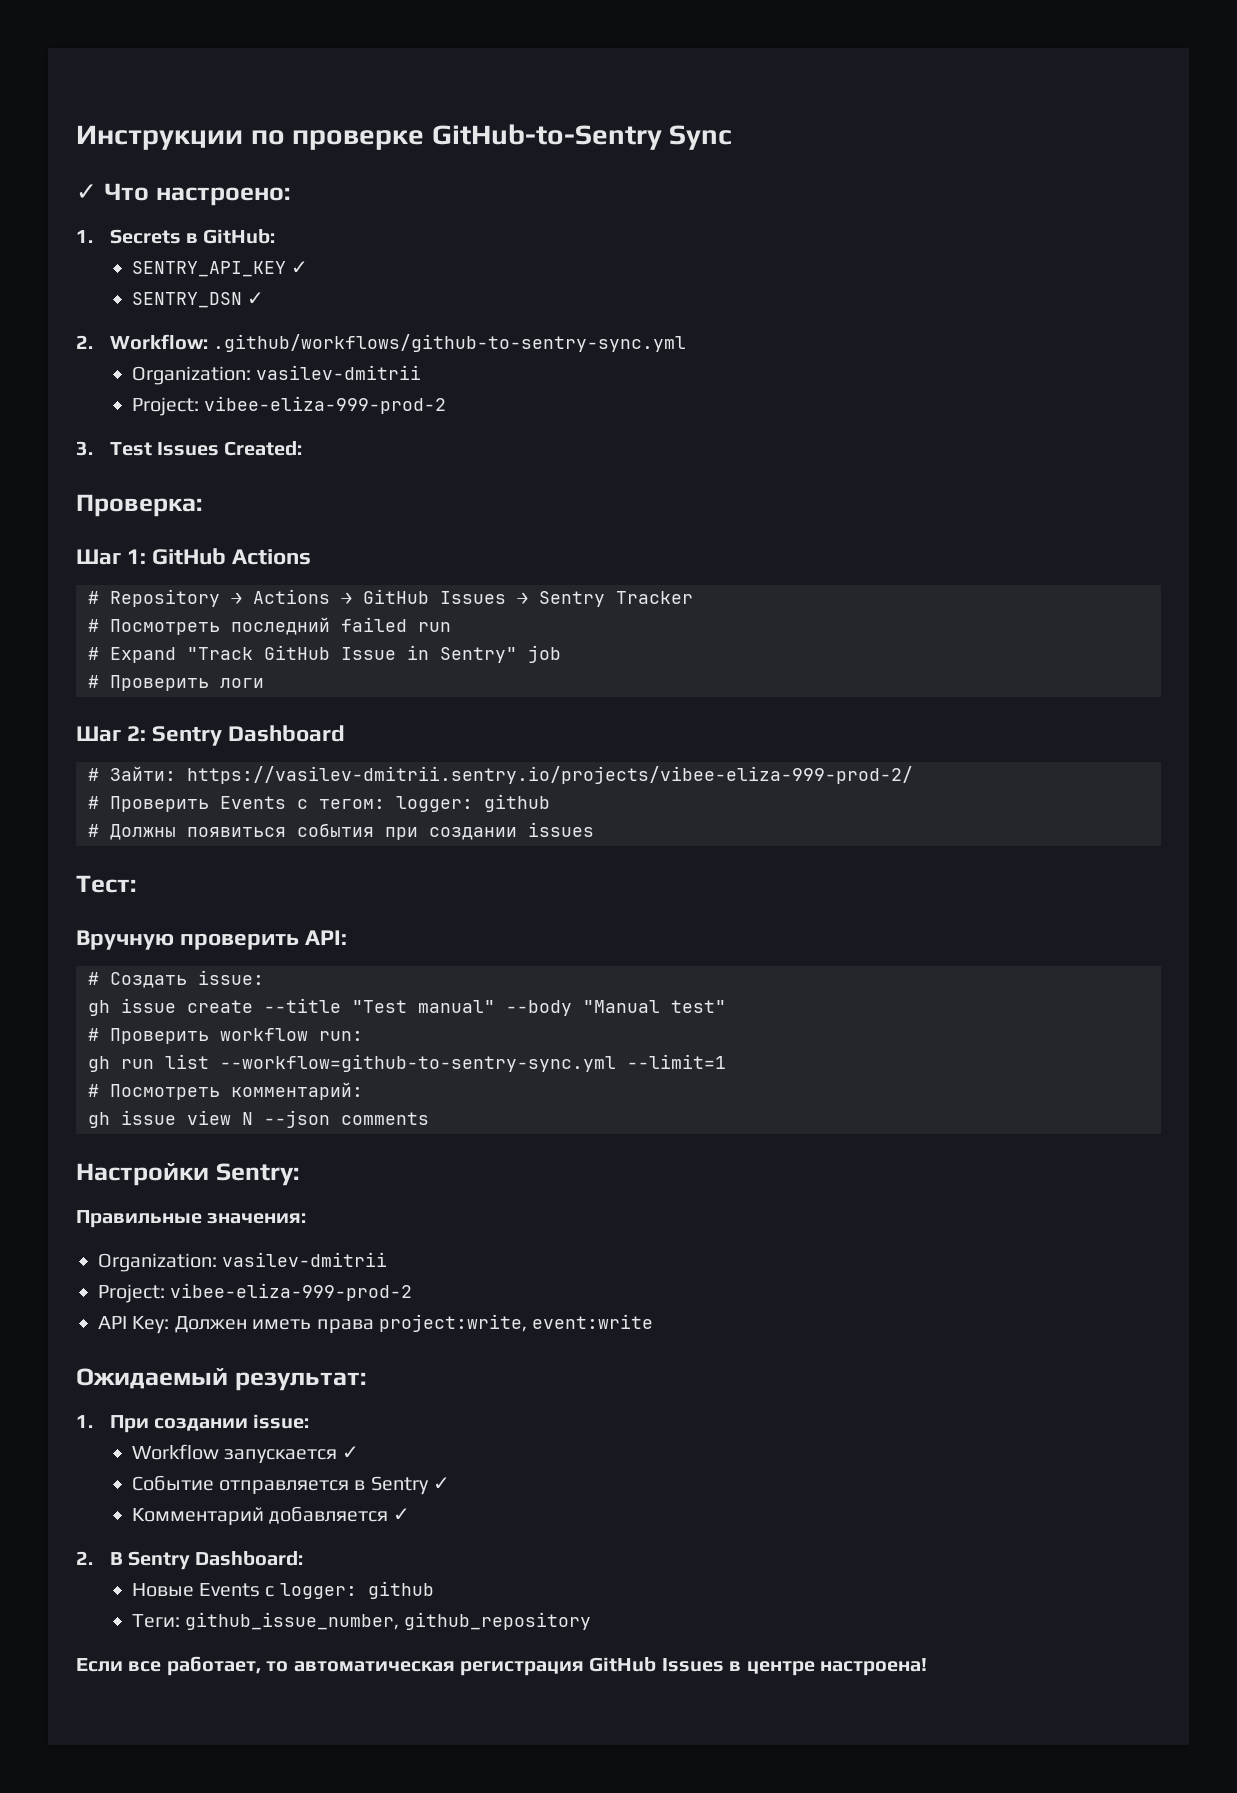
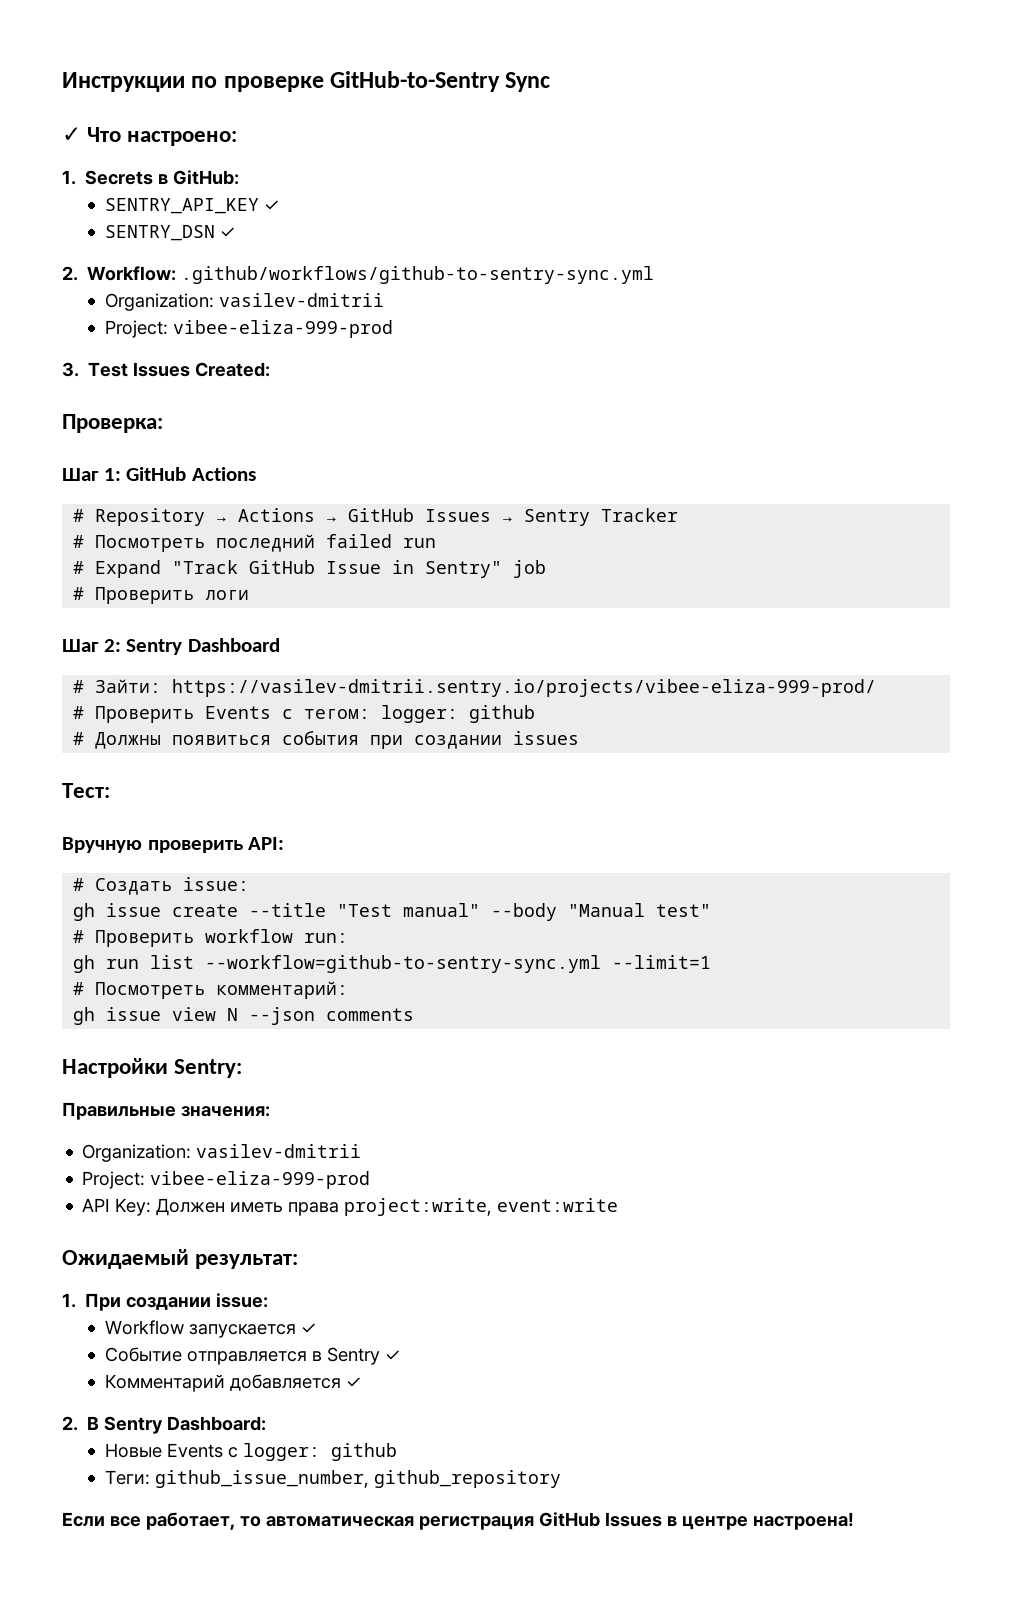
  2. Workflow: .github/workflows/github-to-sentry-sync.yml
  Organization: vasilev-dmitrii
- Project: vibee-eliza-999-prod-2
+ Project: vibee-eliza-999-prod
- # Зайти: https://vasilev-dmitrii.sentry.io/projects/vibee-eliza-999-prod-2/
+ # Зайти: https://vasilev-dmitrii.sentry.io/projects/vibee-eliza-999-prod/
  Правильные значения:
  Organization: vasilev-dmitrii
- Project: vibee-eliza-999-prod-2
+ Project: vibee-eliza-999-prod

